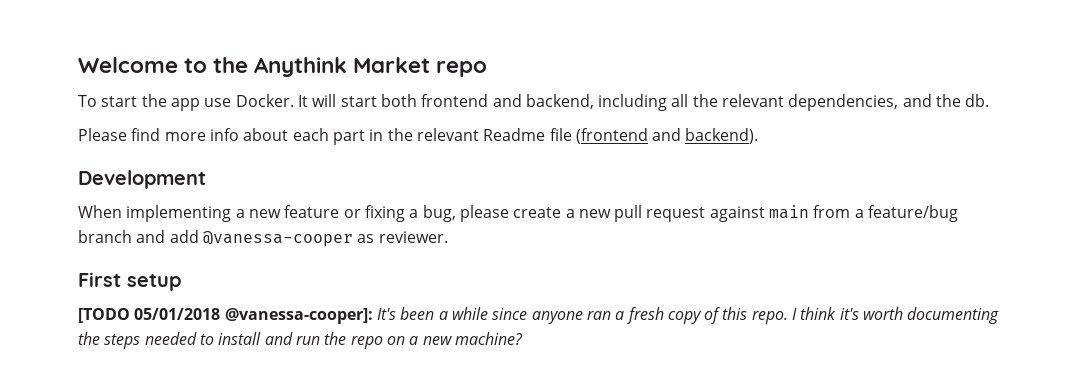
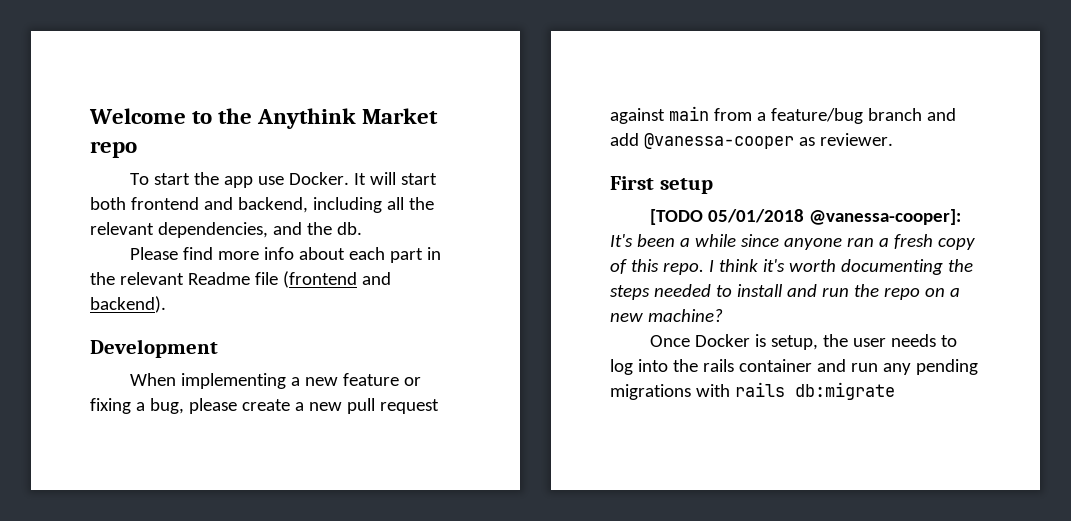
+ Once Docker is setup, the user needs to log into the rails container and run any pending migrations with rails db:migrate

